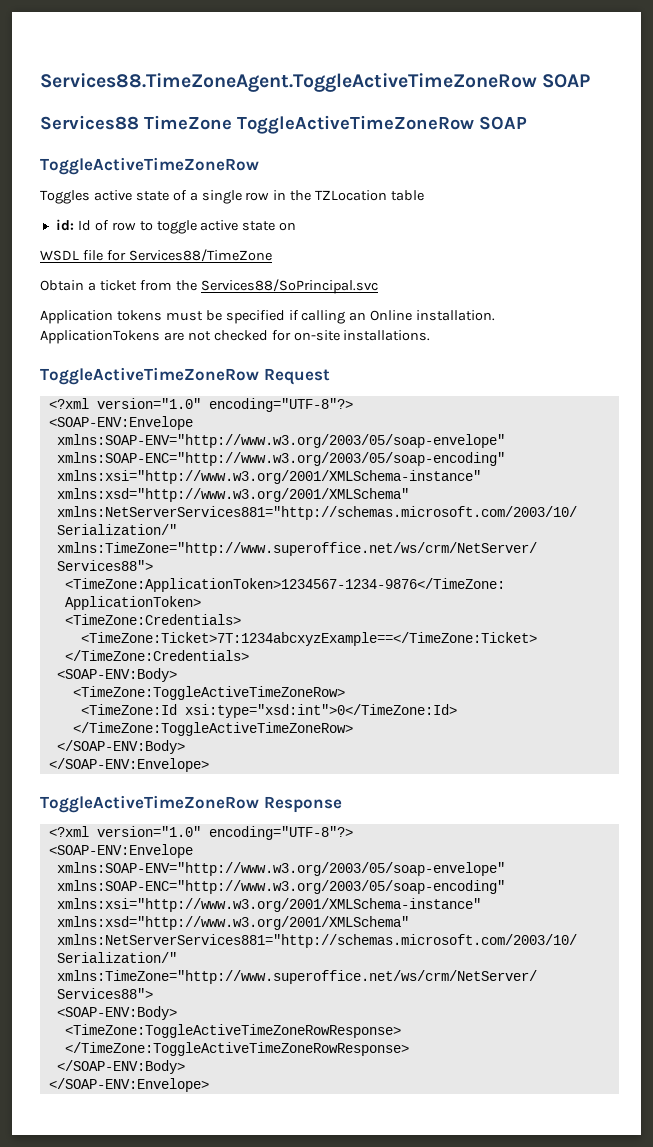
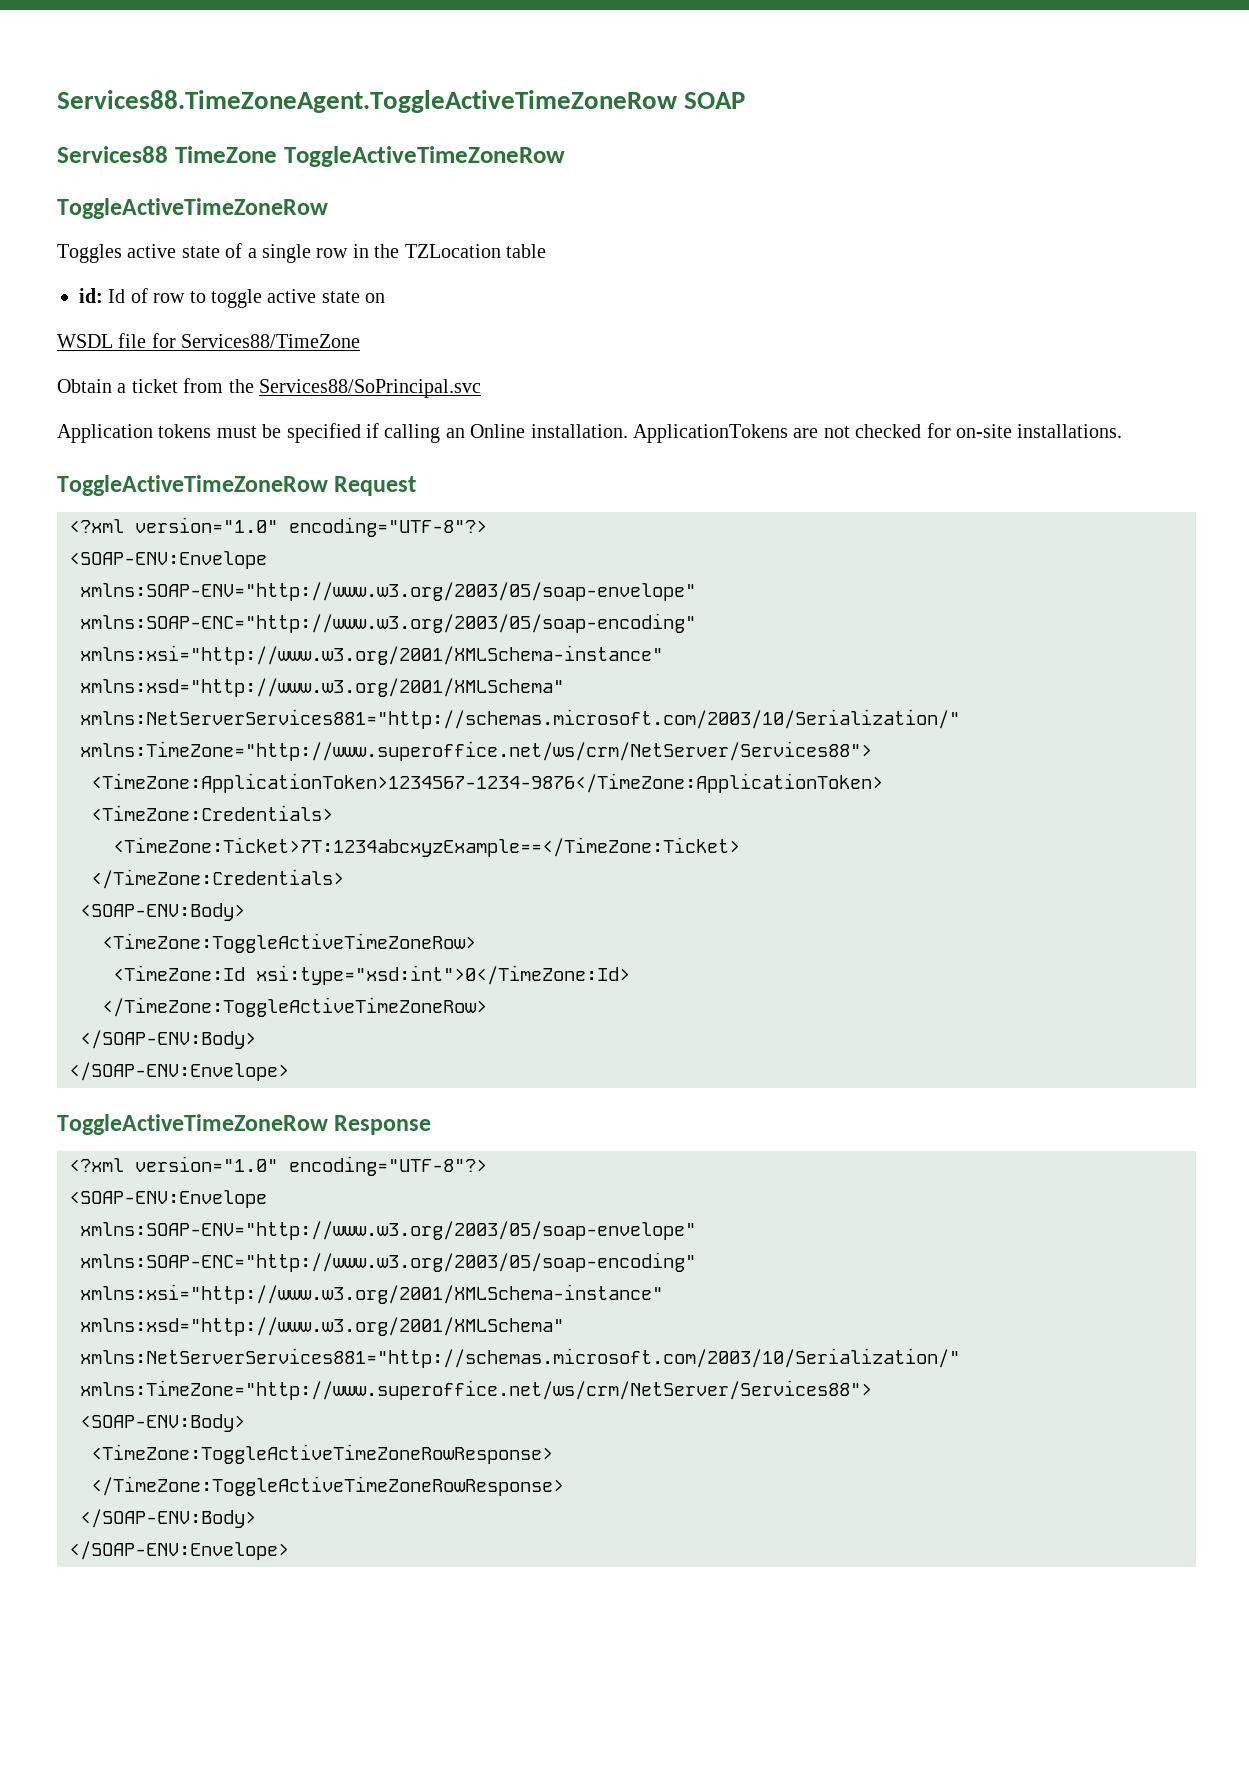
- Services88 TimeZone ToggleActiveTimeZoneRow SOAP
+ Services88 TimeZone ToggleActiveTimeZoneRow

